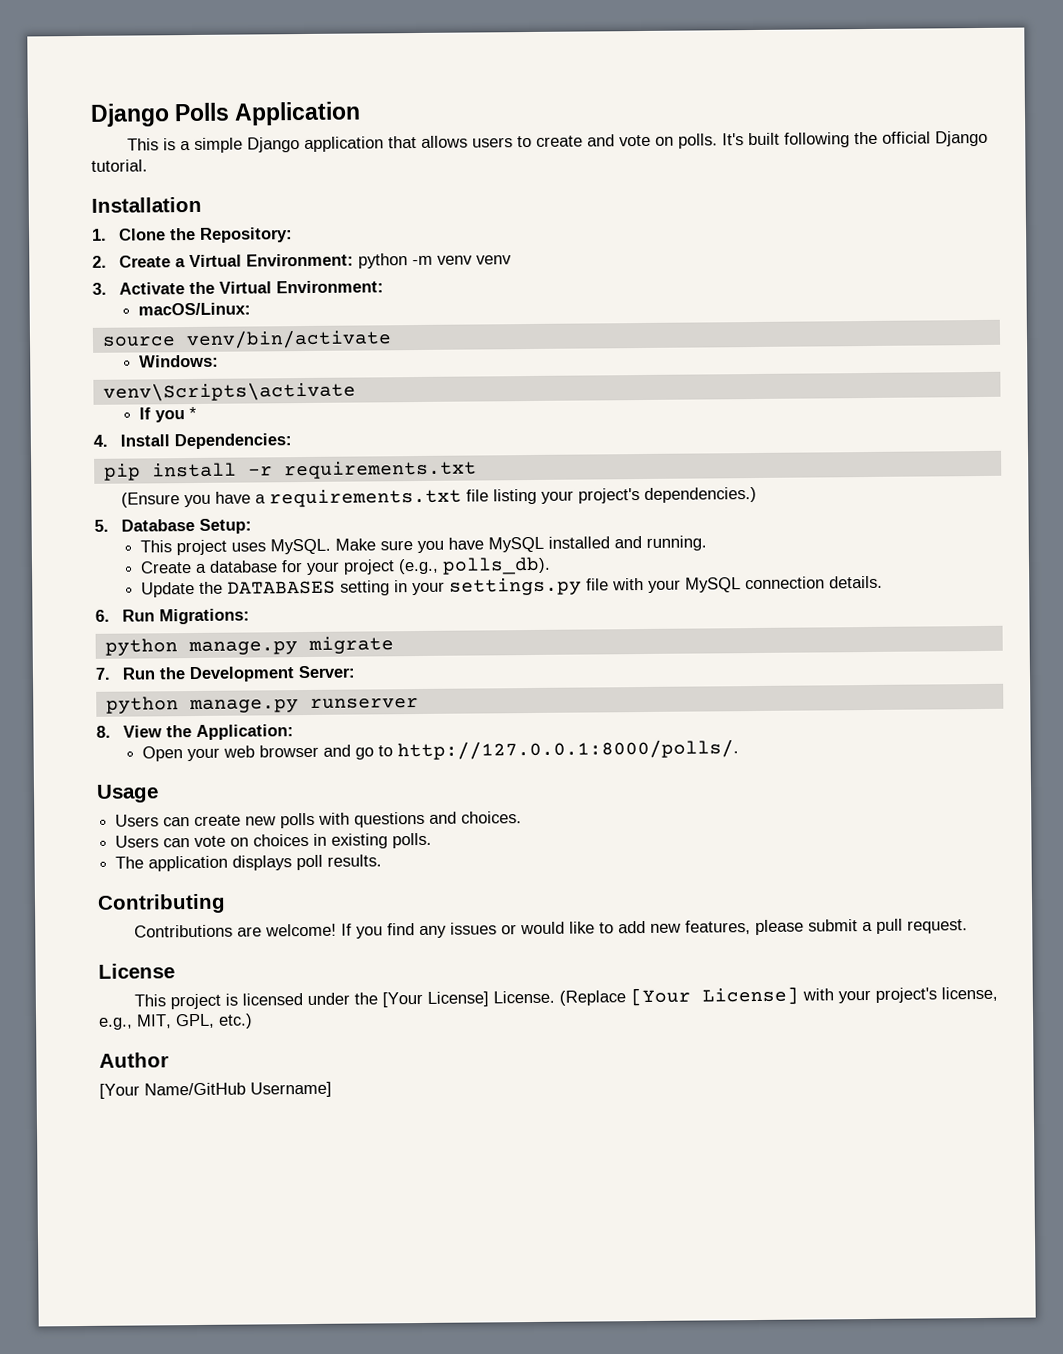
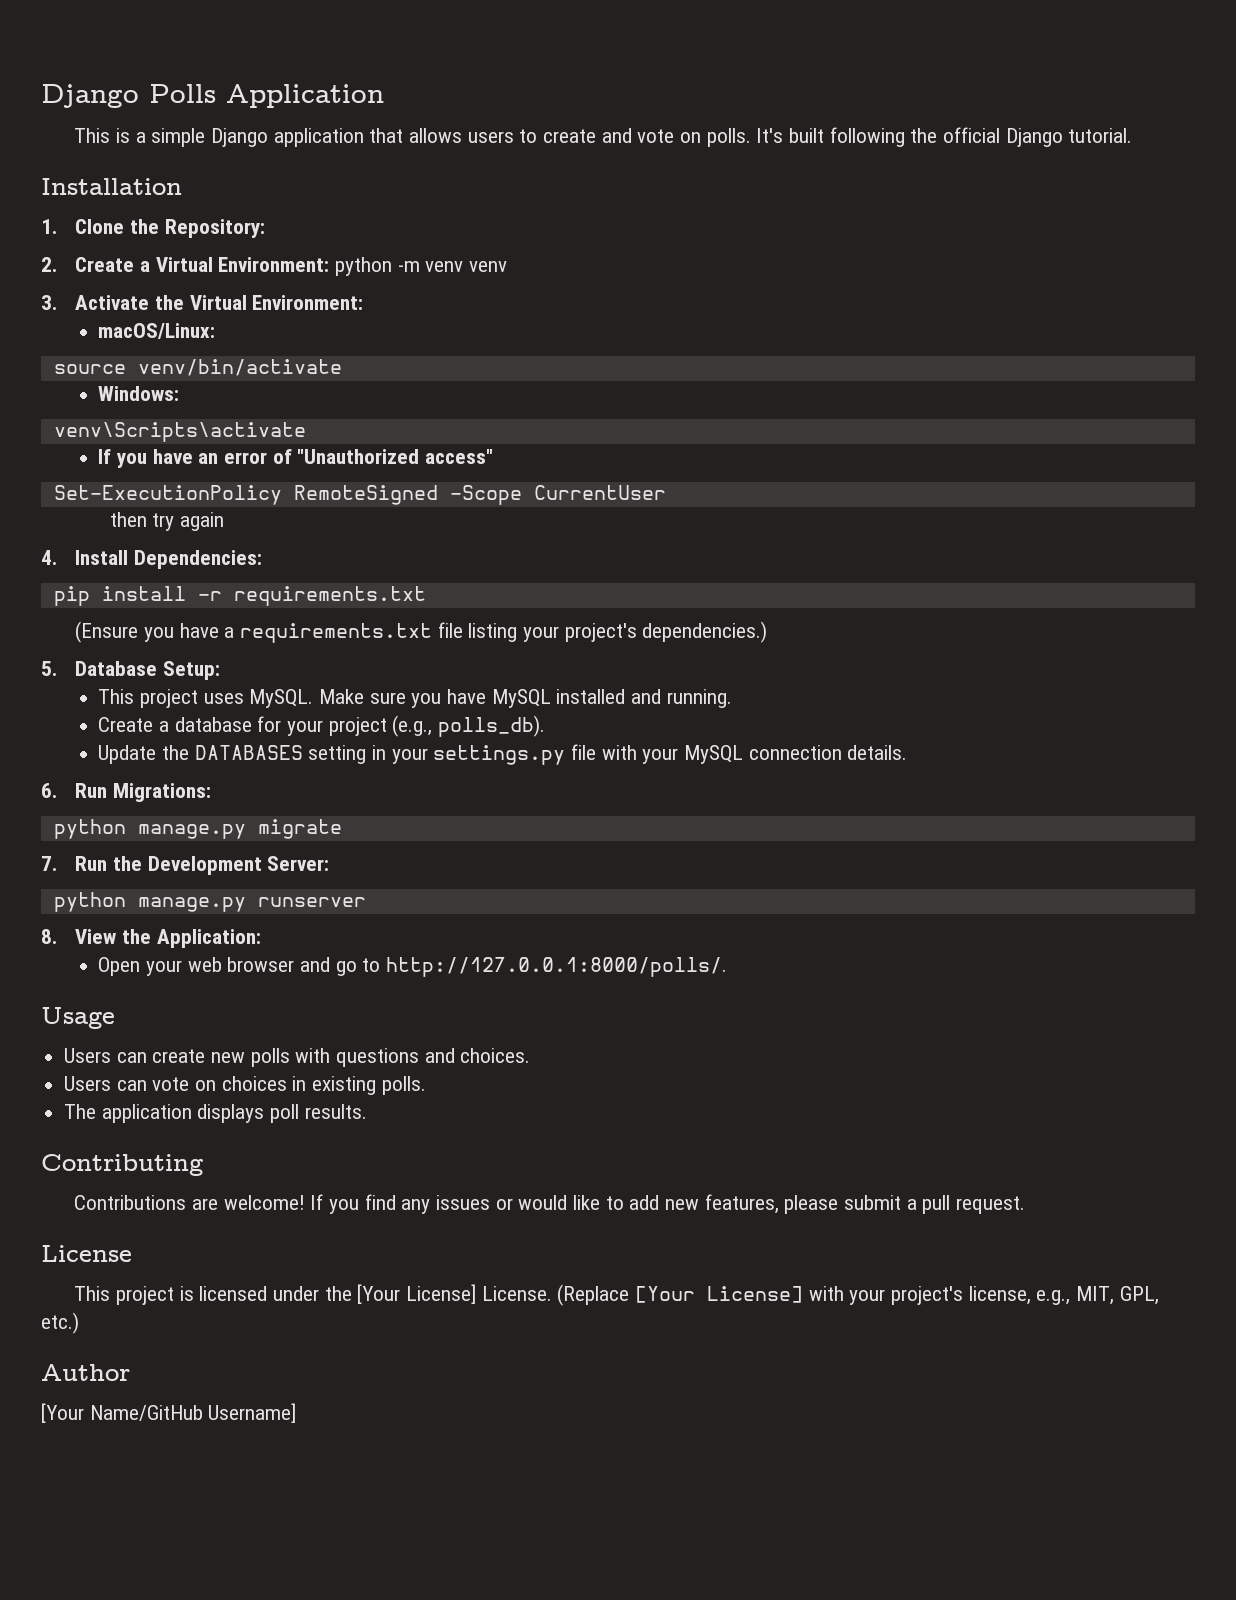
- If you *
+ If you have an error of "Unauthorized access"
+ Set-ExecutionPolicy RemoteSigned -Scope CurrentUser
+ then try again

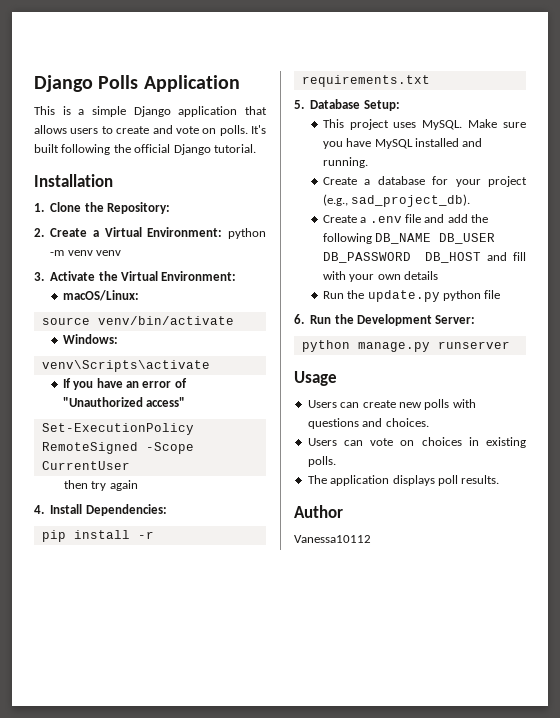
- (Ensure you have a requirements.txt file listing your project's dependencies.)
- Create a database for your project (e.g., polls_db).
- Update the DATABASES setting in your settings.py file with your MySQL connection details.
- 6. Run Migrations:
- python manage.py migrate
- 7. Run the Development Server:
+ Create a database for your project (e.g., sad_project_db).
+ Create a .env file and add the following DB_NAME DB_USER DB_PASSWORD DB_HOST and fill with your own details
+ Run the update.py python file
+ 6. Run the Development Server:
- 8. View the Application:
- Open your web browser and go to http://127.0.0.1:8000/polls/.
- Contributing
- Contributions are welcome! If you find any issues or would like to add new features, please submit a pull request.
- License
- This project is licensed under the [Your License] License. (Replace [Your License] with your project's license, e.g., MIT, GPL, etc.)
  Author
- [Your Name/GitHub Username]
+ Vanessa10112

